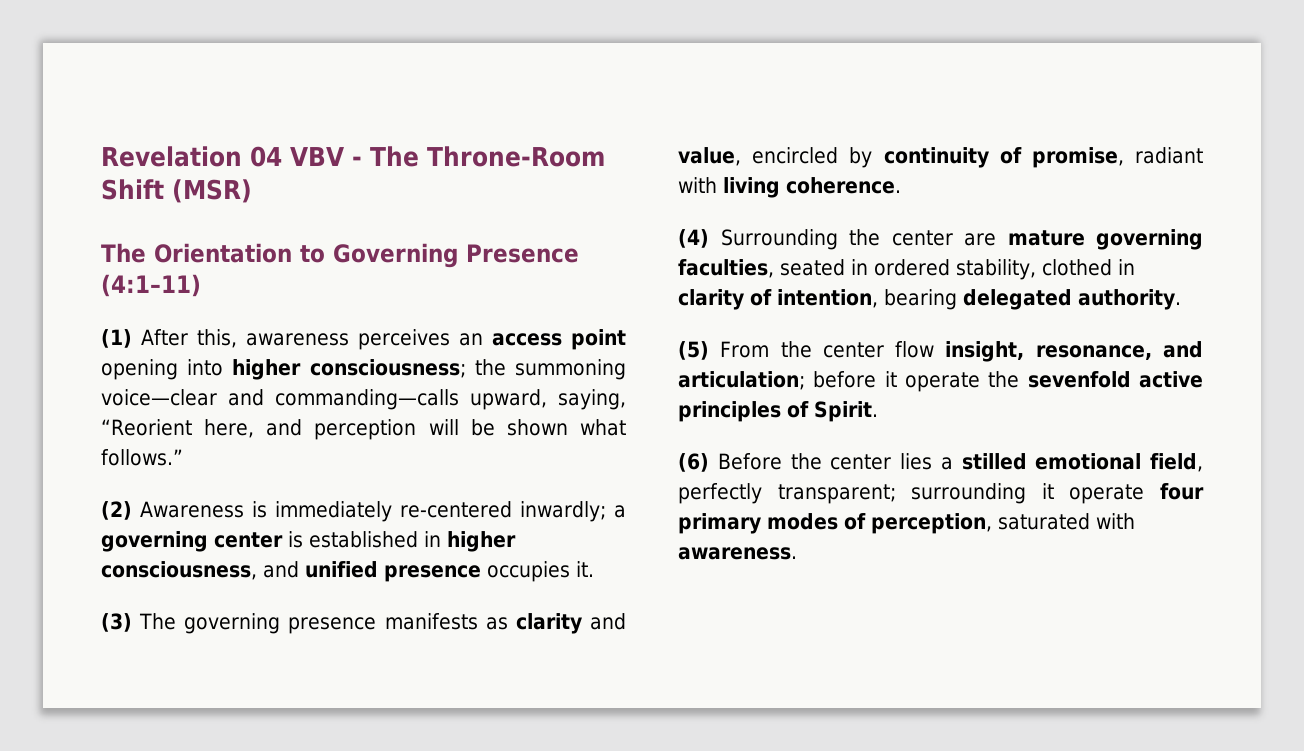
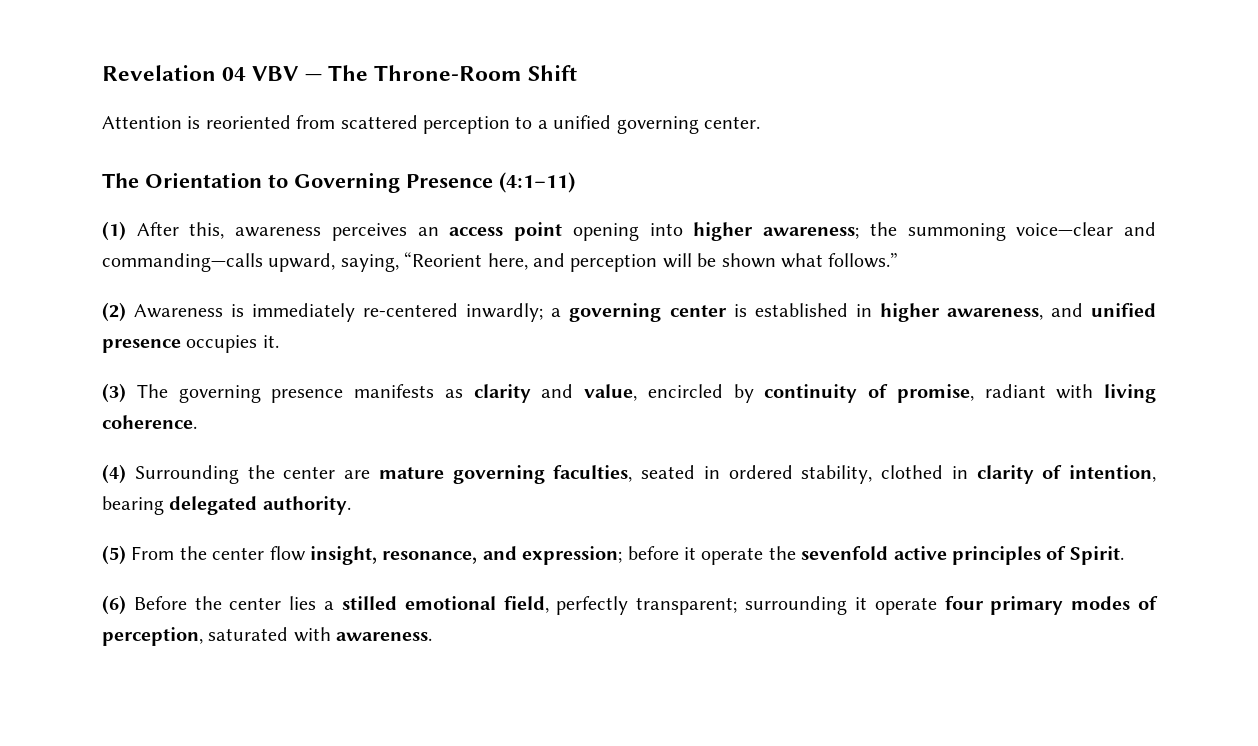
- Revelation 04 VBV - The Throne-Room Shift (MSR)
+ Revelation 04 VBV — The Throne-Room Shift
+ Attention is reoriented from scattered perception to a unified governing center.
- (1) After this, awareness perceives an access point opening into higher consciousness; the summoning voice—clear and commanding—calls upward, saying, “Reorient here, and perception will be shown what follows.”
+ (1) After this, awareness perceives an access point opening into higher awareness; the summoning voice—clear and commanding—calls upward, saying, “Reorient here, and perception will be shown what follows.”
- (2) Awareness is immediately re-centered inwardly; a governing center is established in higher consciousness, and unified presence occupies it.
+ (2) Awareness is immediately re-centered inwardly; a governing center is established in higher awareness, and unified presence occupies it.
- (5) From the center flow insight, resonance, and articulation; before it operate the sevenfold active principles of Spirit.
+ (5) From the center flow insight, resonance, and expression; before it operate the sevenfold active principles of Spirit.

